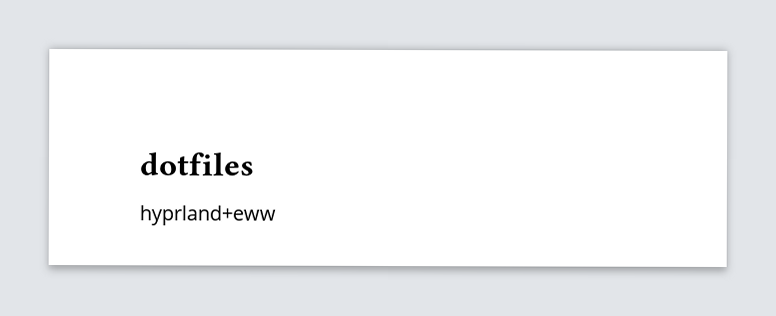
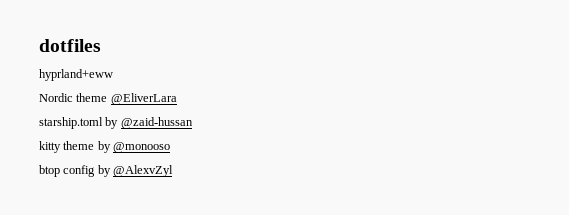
+ Nordic theme @EliverLara
+ starship.toml by @zaid-hussan
+ kitty theme by @monooso
+ btop config by @AlexvZyl

